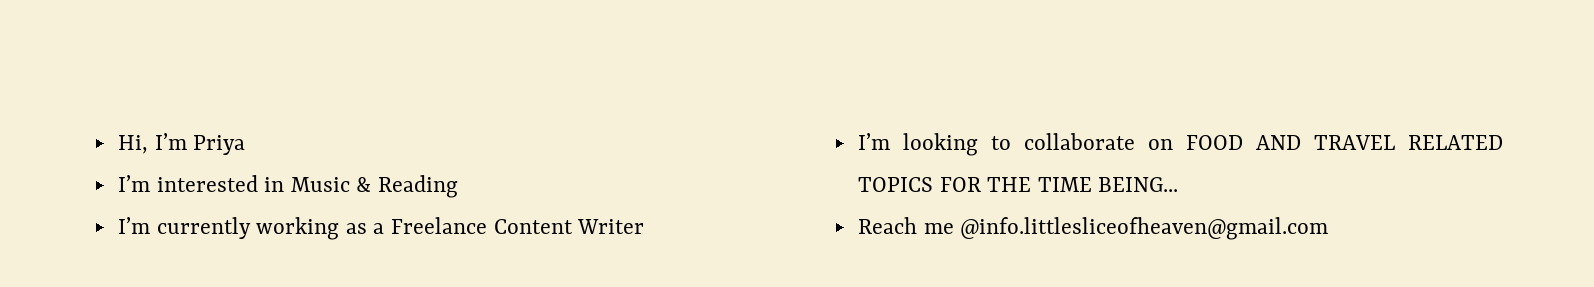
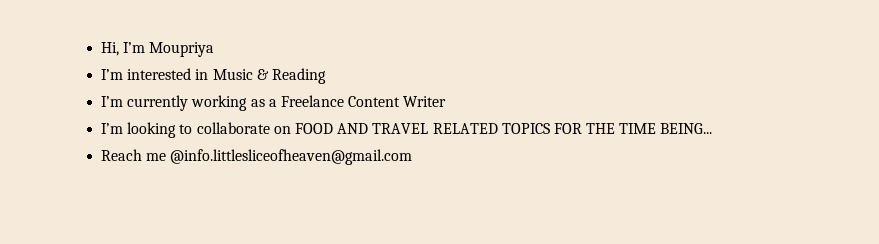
- Hi, I’m Priya
+ Hi, I’m Moupriya

